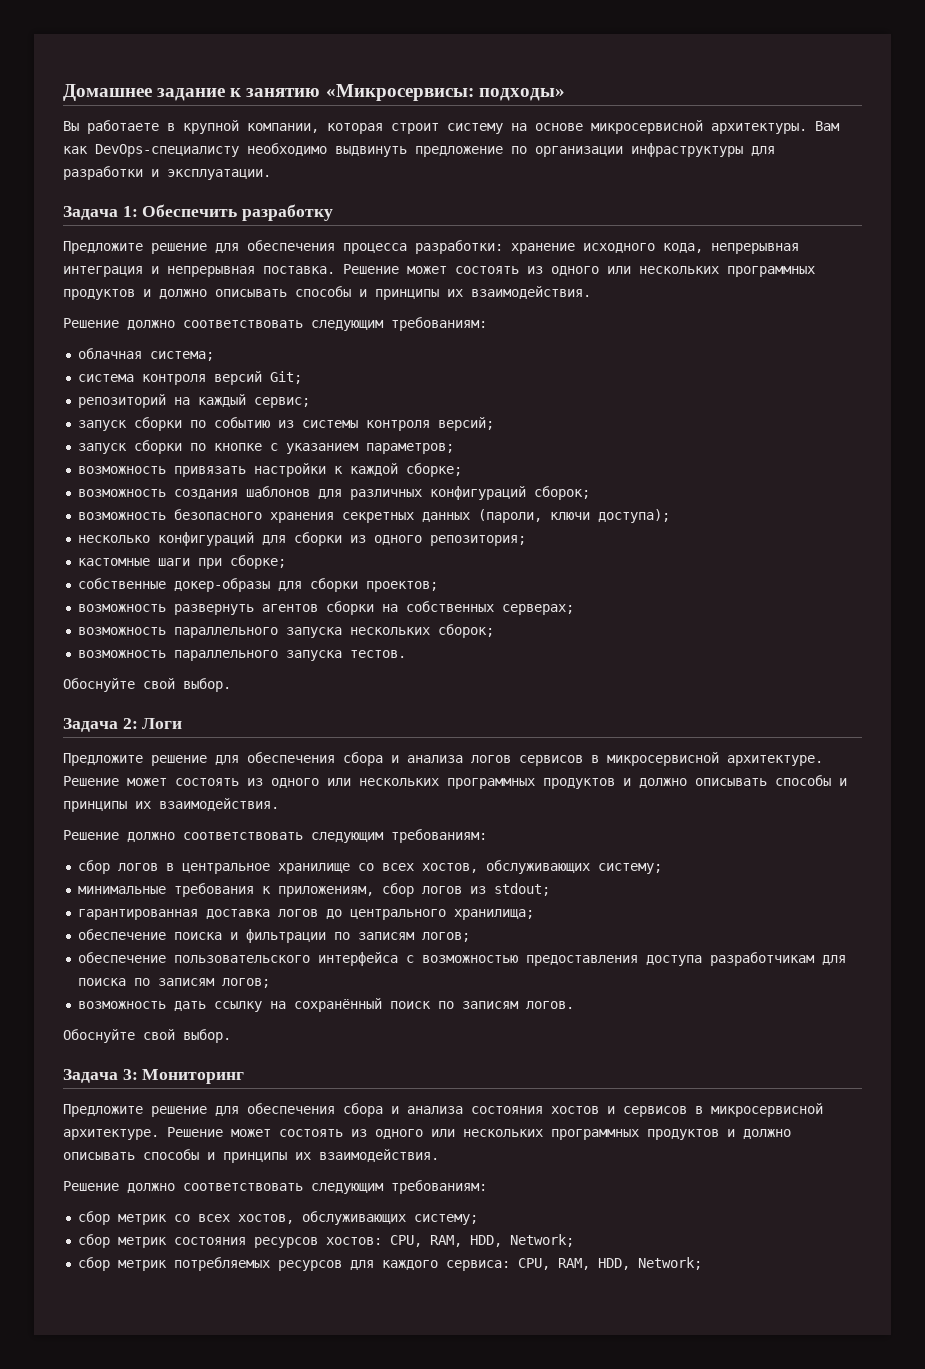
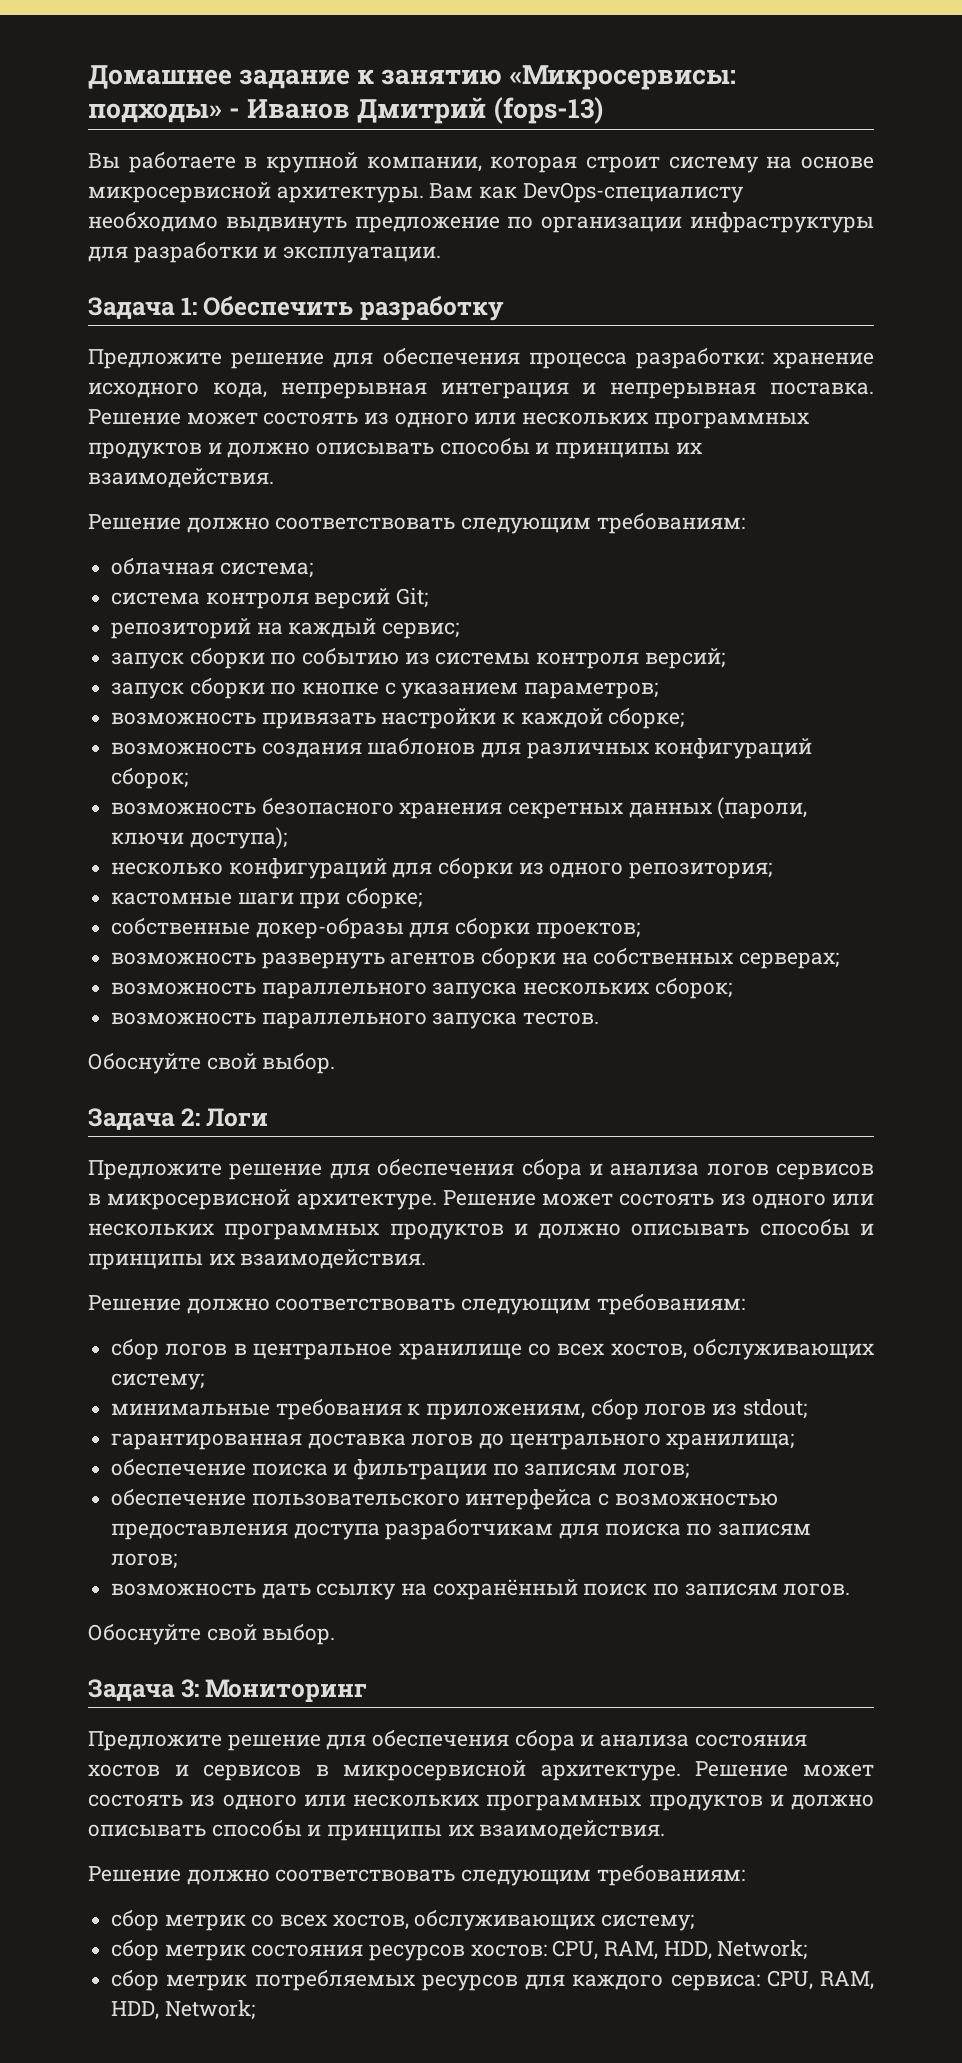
- Домашнее задание к занятию «Микросервисы: подходы»
+ Домашнее задание к занятию «Микросервисы: подходы» - Иванов Дмитрий (fops-13)

